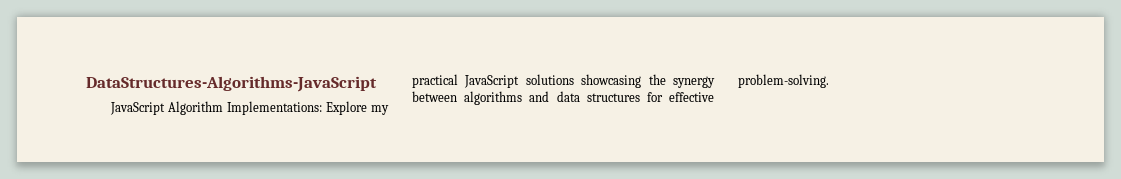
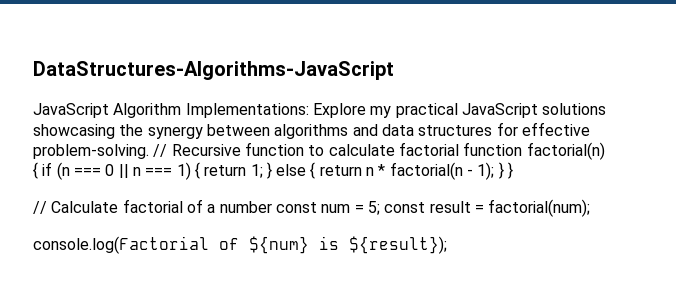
+ // Recursive function to calculate factorial function factorial(n) { if (n === 0 || n === 1) { return 1; } else { return n * factorial(n - 1); } }
+ // Calculate factorial of a number const num = 5; const result = factorial(num);
+ console.log(Factorial of ${num} is ${result});

